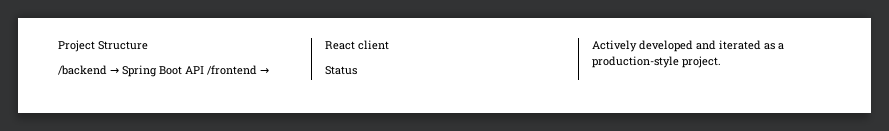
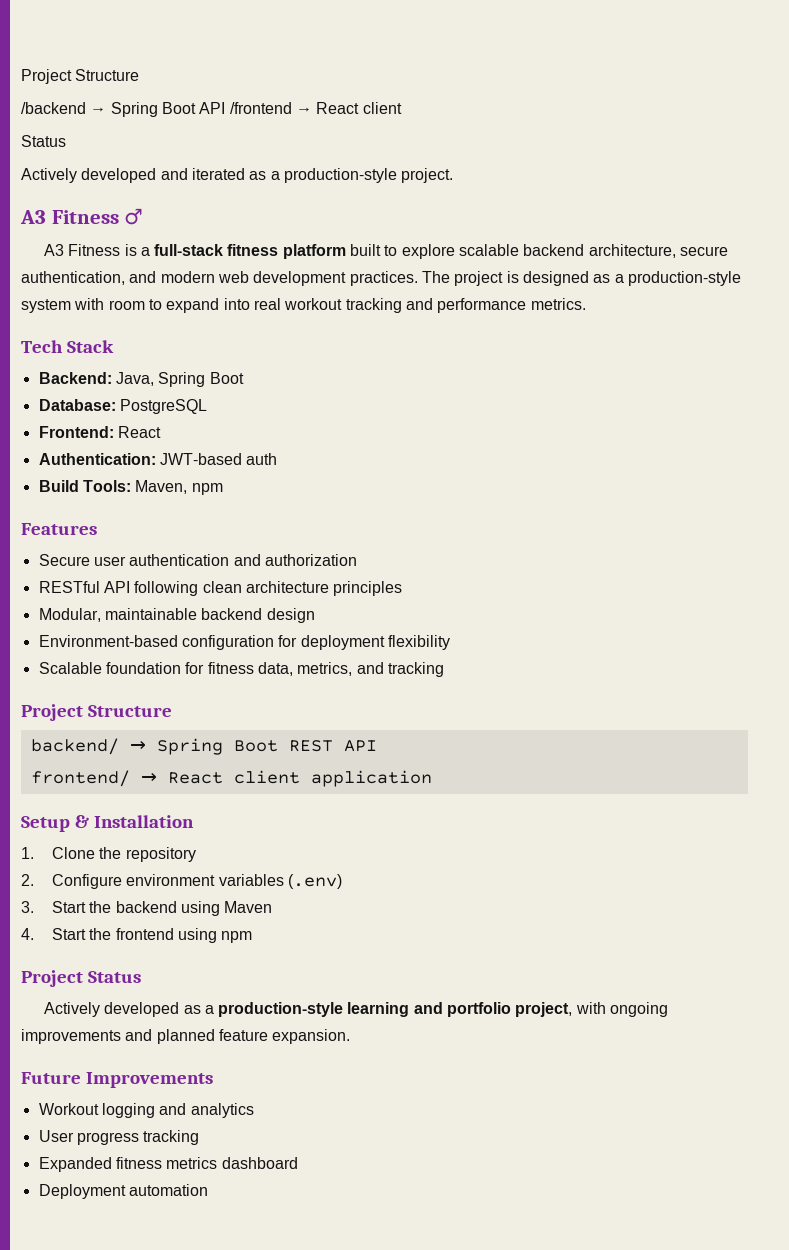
+ A3 Fitness ♂
+ A3 Fitness is a full-stack fitness platform built to explore scalable backend architecture, secure authentication, and modern web development practices. The project is designed as a production-style system with room to expand into real workout tracking and performance metrics.
+ Tech Stack
+ Backend: Java, Spring Boot
+ Database: PostgreSQL
+ Frontend: React
+ Authentication: JWT-based auth
+ Build Tools: Maven, npm
+ Features
+ Secure user authentication and authorization
+ RESTful API following clean architecture principles
+ Modular, maintainable backend design
+ Environment-based configuration for deployment flexibility
+ Scalable foundation for fitness data, metrics, and tracking
+ Project Structure
+ backend/ → Spring Boot REST API
+ frontend/ → React client application
+ Setup & Installation
+ 1. Clone the repository
+ 2. Configure environment variables (.env)
+ 3. Start the backend using Maven
+ 4. Start the frontend using npm
+ Project Status
+ Actively developed as a production-style learning and portfolio project, with ongoing improvements and planned feature expansion.
+ Future Improvements
+ Workout logging and analytics
+ User progress tracking
+ Expanded fitness metrics dashboard
+ Deployment automation

